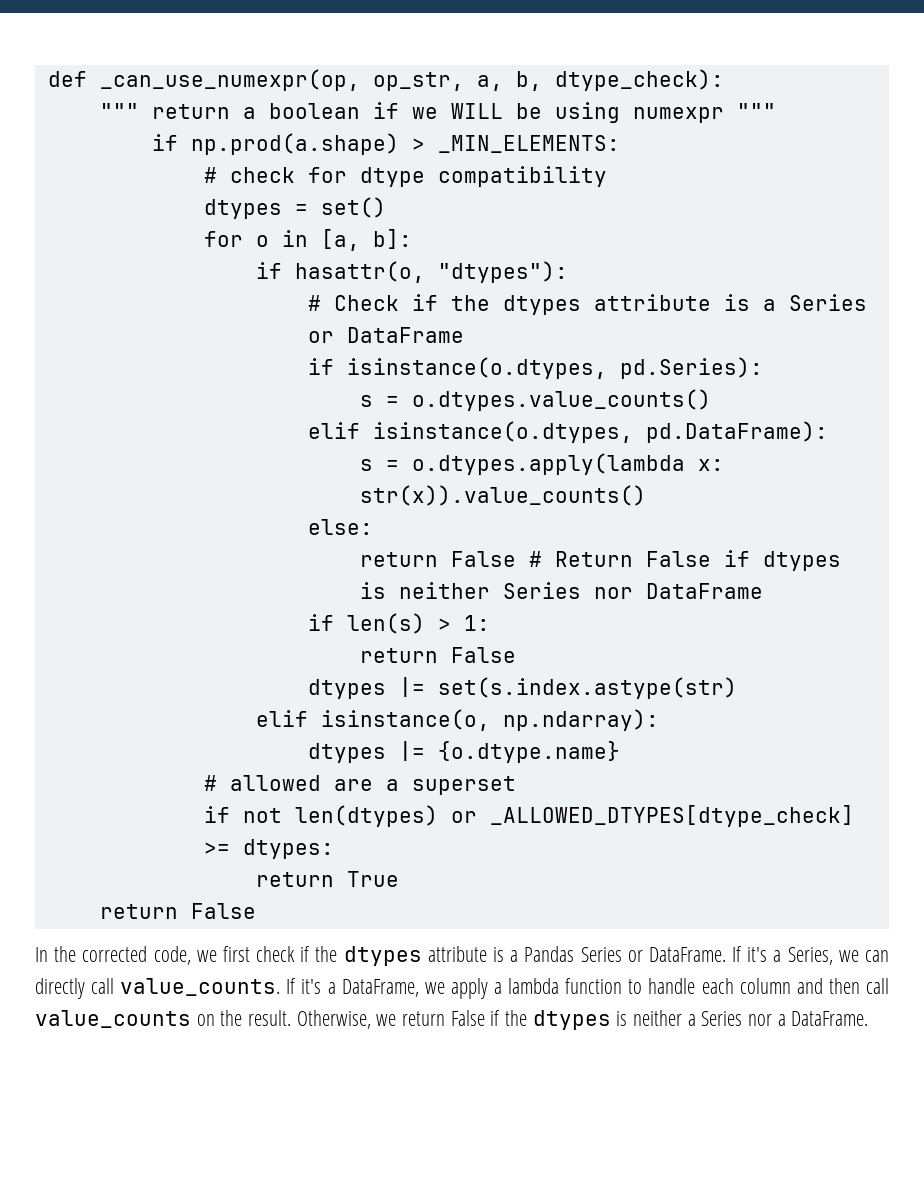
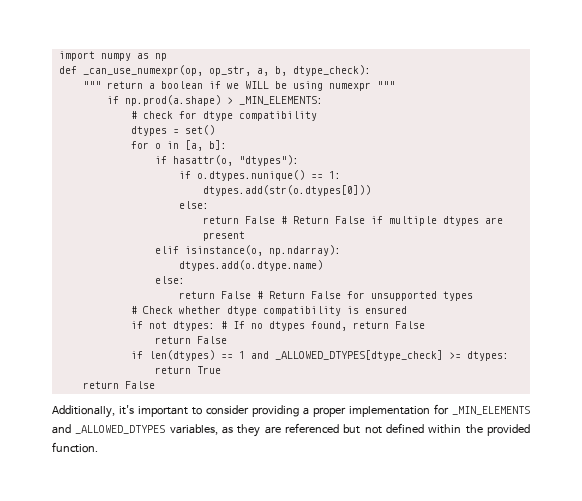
+ import numpy as np
- # Check if the dtypes attribute is a Series or DataFrame
- if isinstance(o.dtypes, pd.Series):
- s = o.dtypes.value_counts()
- elif isinstance(o.dtypes, pd.DataFrame):
- s = o.dtypes.apply(lambda x: str(x)).value_counts()
+ if o.dtypes.nunique() == 1:
+ dtypes.add(str(o.dtypes[0]))
- return False # Return False if dtypes is neither Series nor DataFrame
- if len(s) > 1:
+ return False # Return False if multiple dtypes are present
+ elif isinstance(o, np.ndarray):
+ dtypes.add(o.dtype.name)
+ else:
+ return False # Return False for unsupported types
+ # Check whether dtype compatibility is ensured
+ if not dtypes: # If no dtypes found, return False
  return False
- dtypes |= set(s.index.astype(str)
- elif isinstance(o, np.ndarray):
- dtypes |= {o.dtype.name}
- # allowed are a superset
- if not len(dtypes) or _ALLOWED_DTYPES[dtype_check] >= dtypes:
+ if len(dtypes) == 1 and _ALLOWED_DTYPES[dtype_check] >= dtypes:
- In the corrected code, we first check if the dtypes attribute is a Pandas Series or DataFrame. If it's a Series, we can directly call value_counts. If it's a DataFrame, we apply a lambda function to handle each column and then call value_counts on the result. Otherwise, we return False if the dtypes is neither a Series nor a DataFrame.
+ Additionally, it's important to consider providing a proper implementation for _MIN_ELEMENTS and _ALLOWED_DTYPES variables, as they are referenced but not defined within the provided function.

